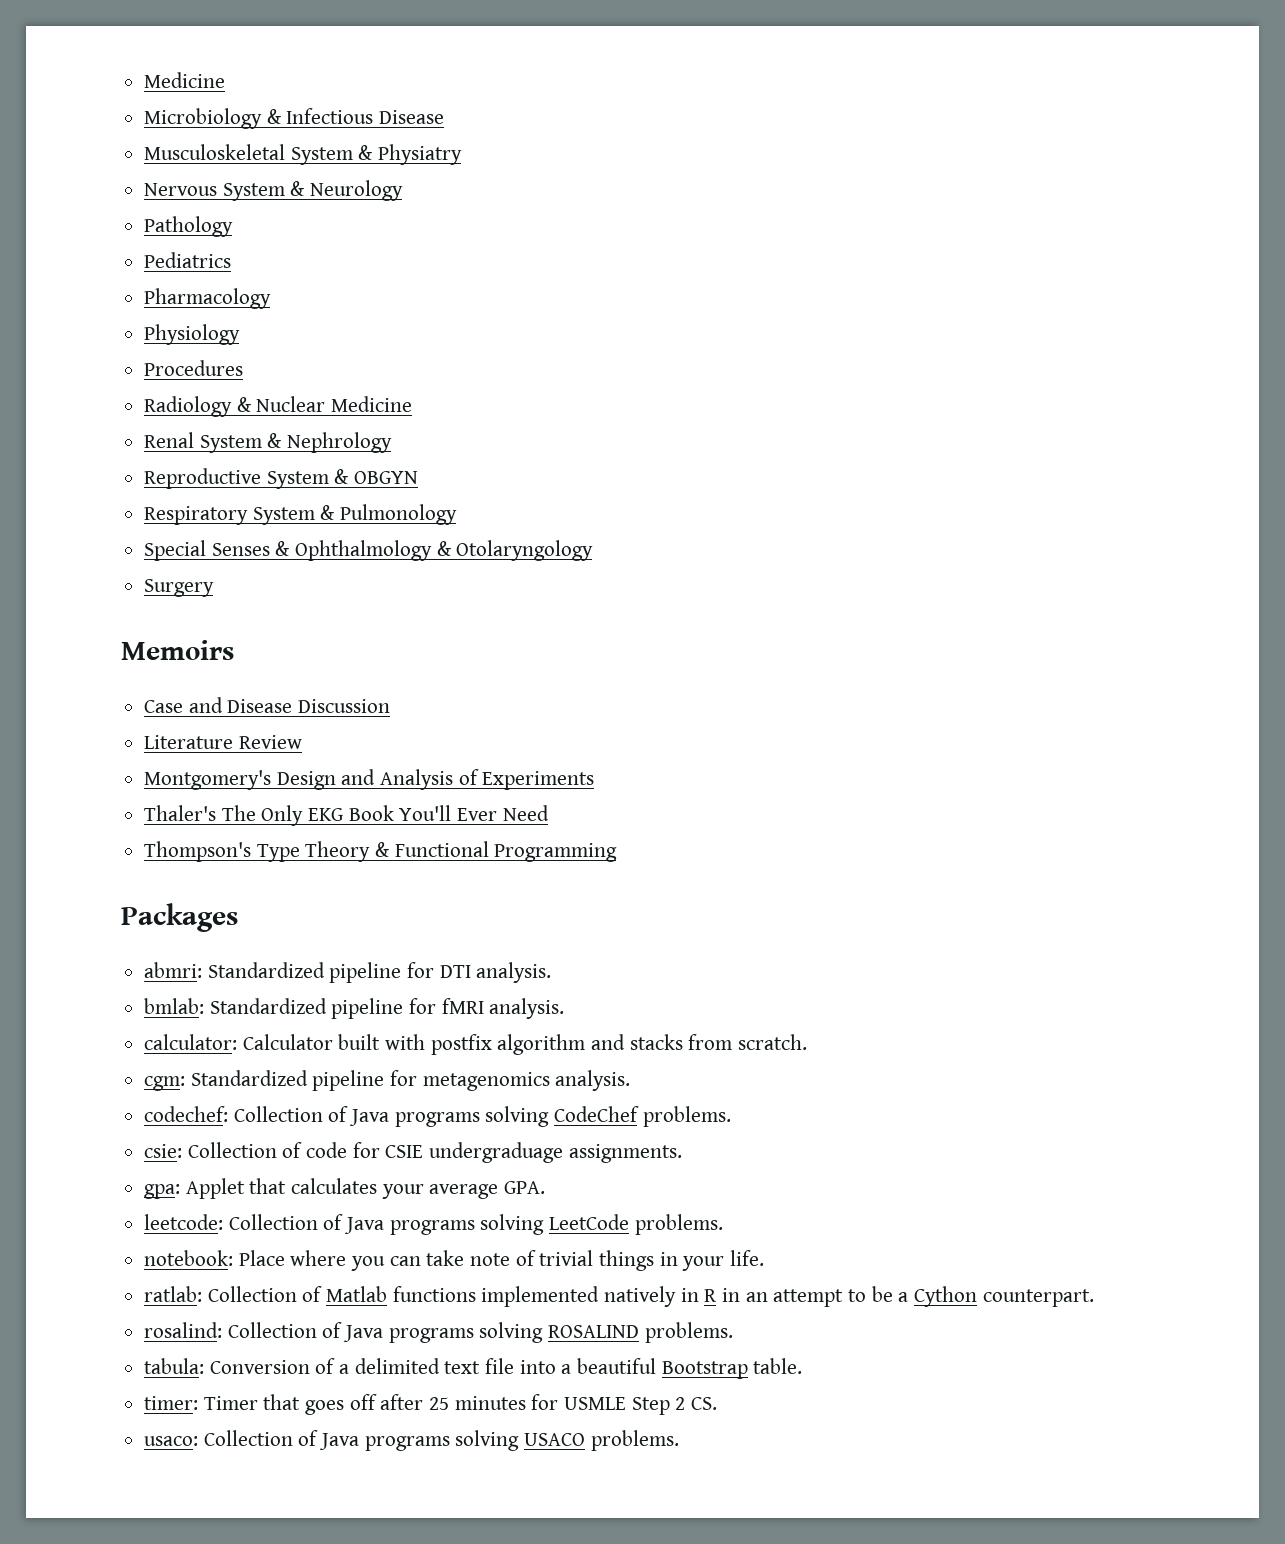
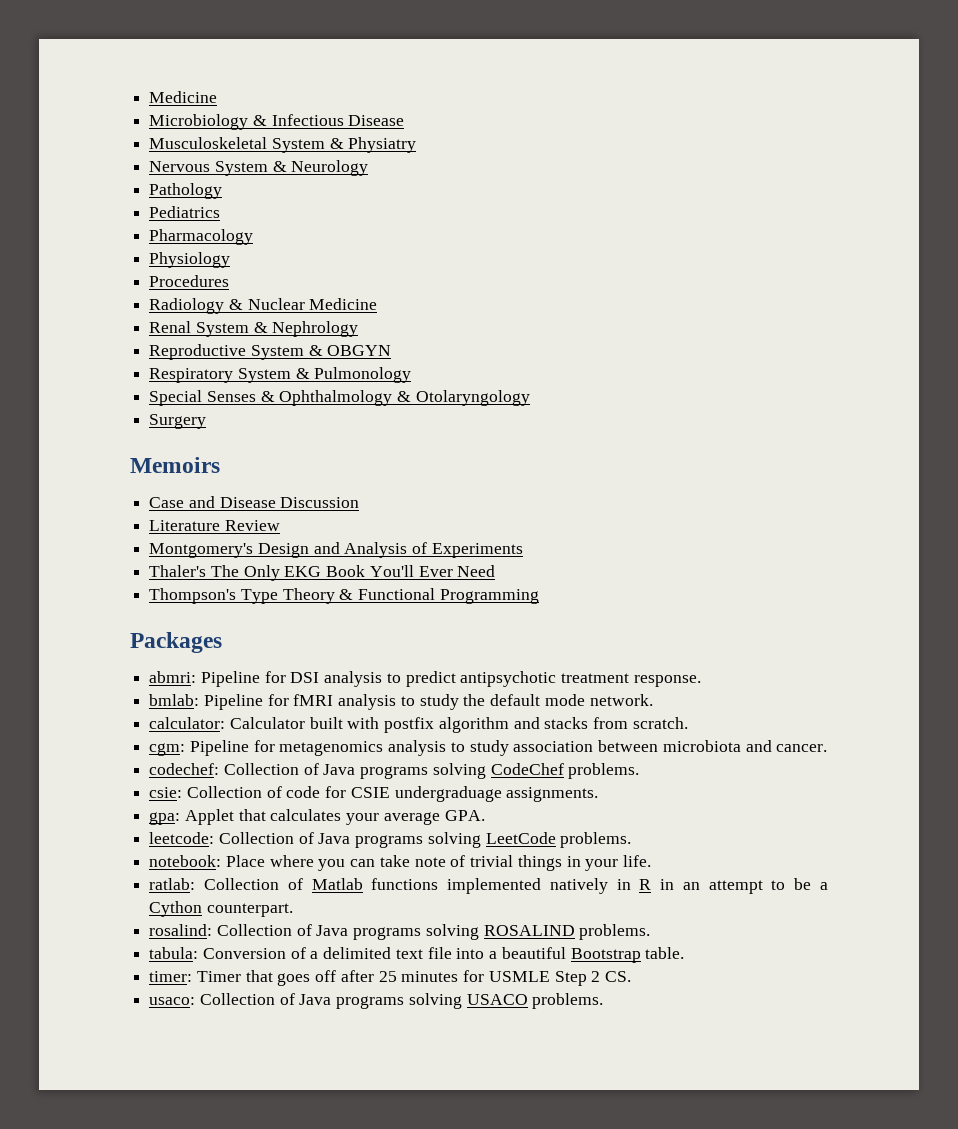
- abmri: Standardized pipeline for DTI analysis.
- bmlab: Standardized pipeline for fMRI analysis.
+ abmri: Pipeline for DSI analysis to predict antipsychotic treatment response.
+ bmlab: Pipeline for fMRI analysis to study the default mode network.
- cgm: Standardized pipeline for metagenomics analysis.
+ cgm: Pipeline for metagenomics analysis to study association between microbiota and cancer.

